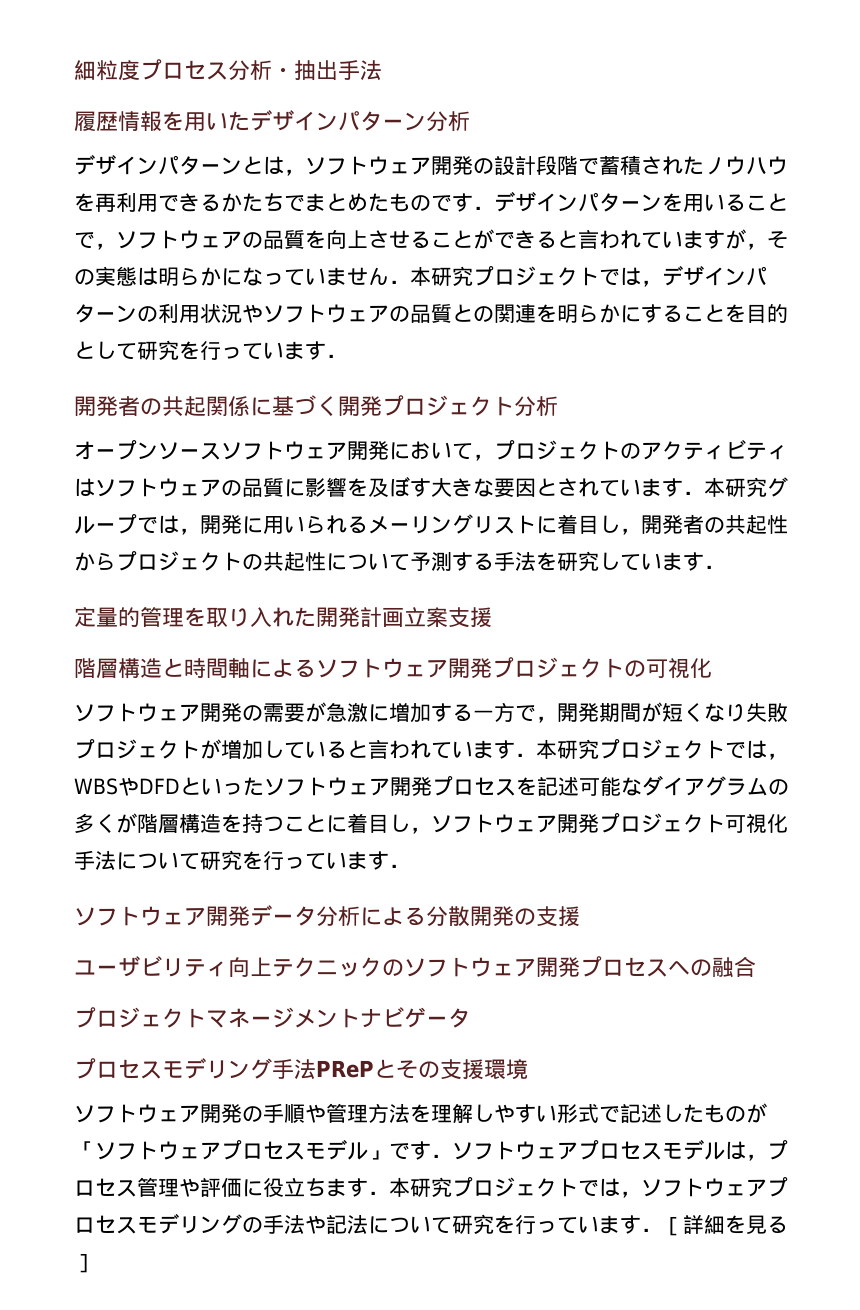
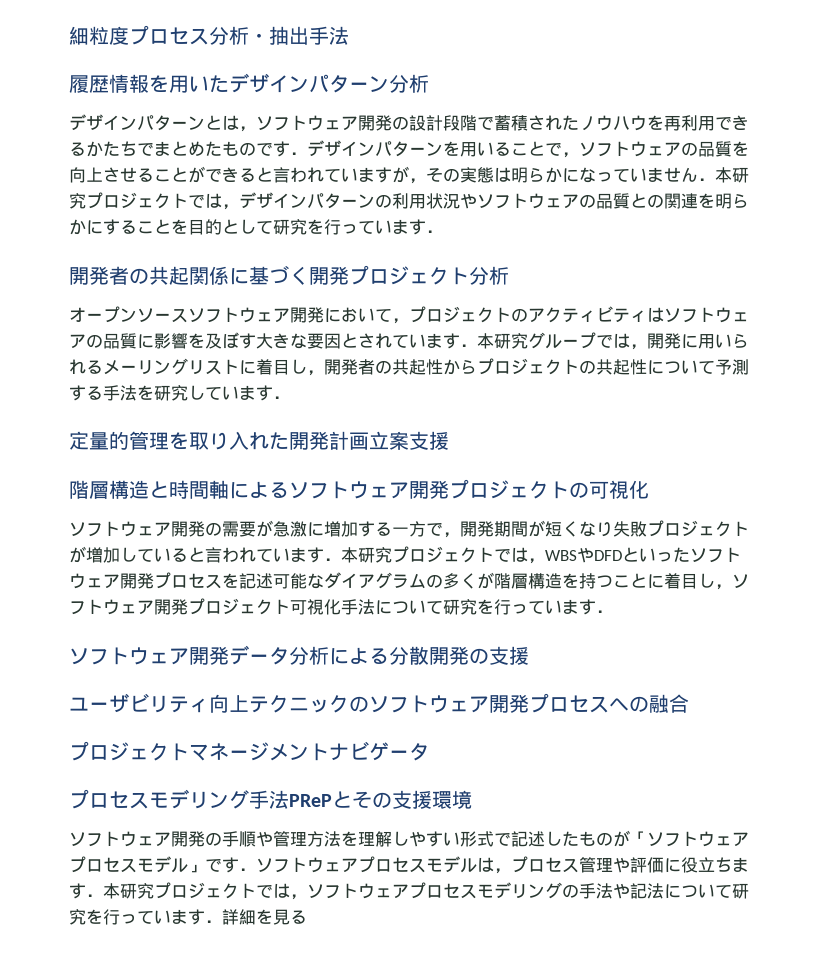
- ソフトウェア開発の手順や管理方法を理解しやすい形式で記述したものが「ソフトウェアプロセスモデル」です．ソフトウェアプロセスモデルは，プロセス管理や評価に役立ちます．本研究プロジェクトでは，ソフトウェアプロセスモデリングの手法や記法について研究を行っています．［詳細を見る］
+ ソフトウェア開発の手順や管理方法を理解しやすい形式で記述したものが「ソフトウェアプロセスモデル」です．ソフトウェアプロセスモデルは，プロセス管理や評価に役立ちます．本研究プロジェクトでは，ソフトウェアプロセスモデリングの手法や記法について研究を行っています．詳細を見る

